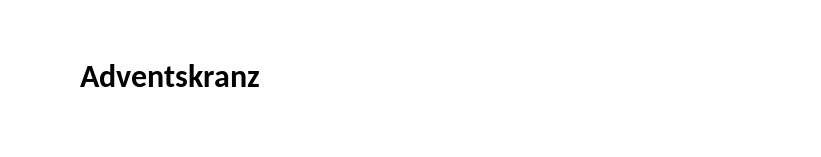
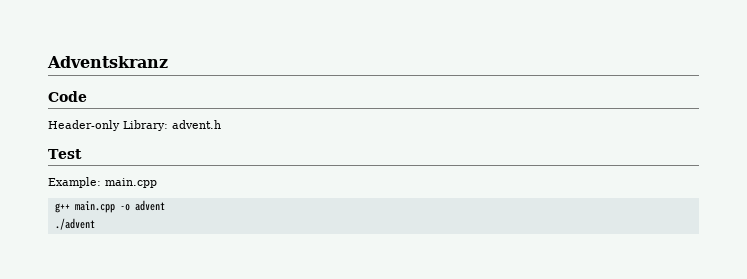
+ Code
+ Header-only Library: advent.h
+ Test
+ Example: main.cpp
+ g++ main.cpp -o advent
+ ./advent

